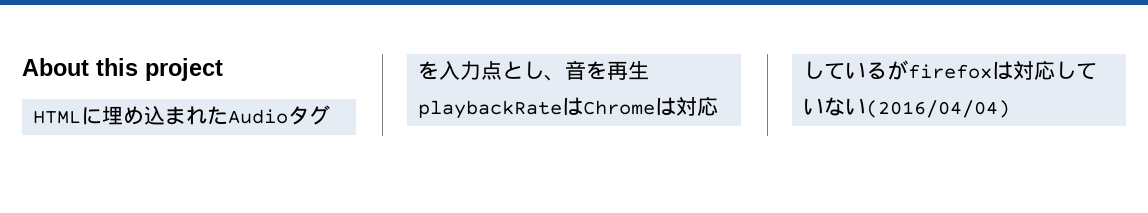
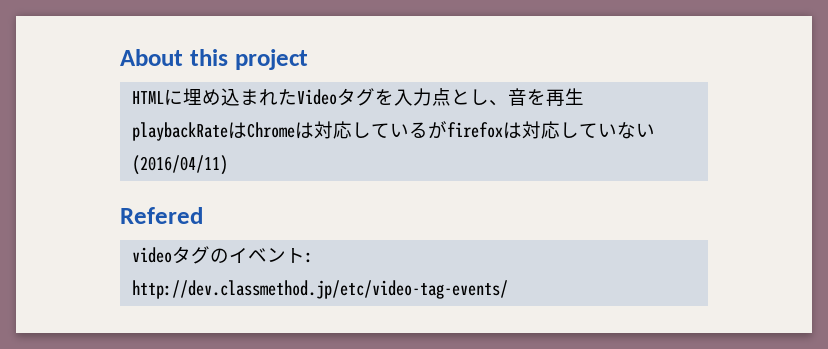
- HTMLに埋め込まれたAudioタグを入力点とし、音を再生
+ HTMLに埋め込まれたVideoタグを入力点とし、音を再生
- playbackRateはChromeは対応しているがfirefoxは対応していない(2016/04/04)
+ playbackRateはChromeは対応しているがfirefoxは対応していない(2016/04/11)
+ Refered
+ videoタグのイベント: http://dev.classmethod.jp/etc/video-tag-events/

